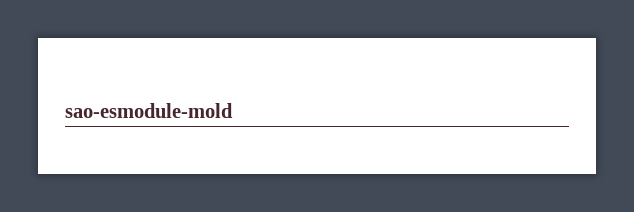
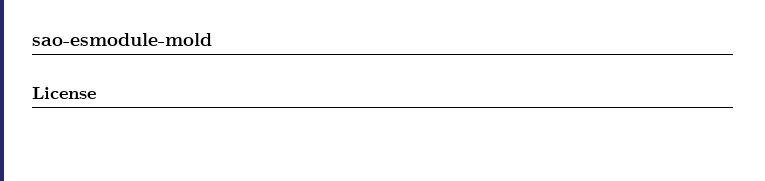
+ License

